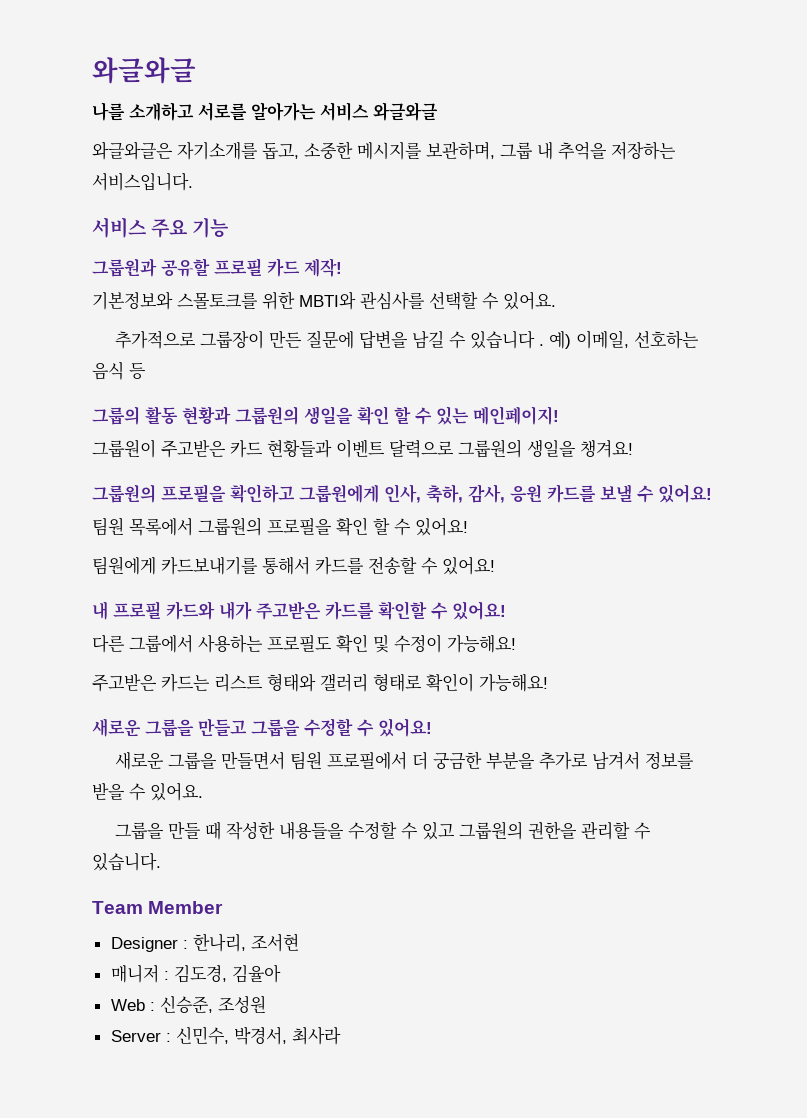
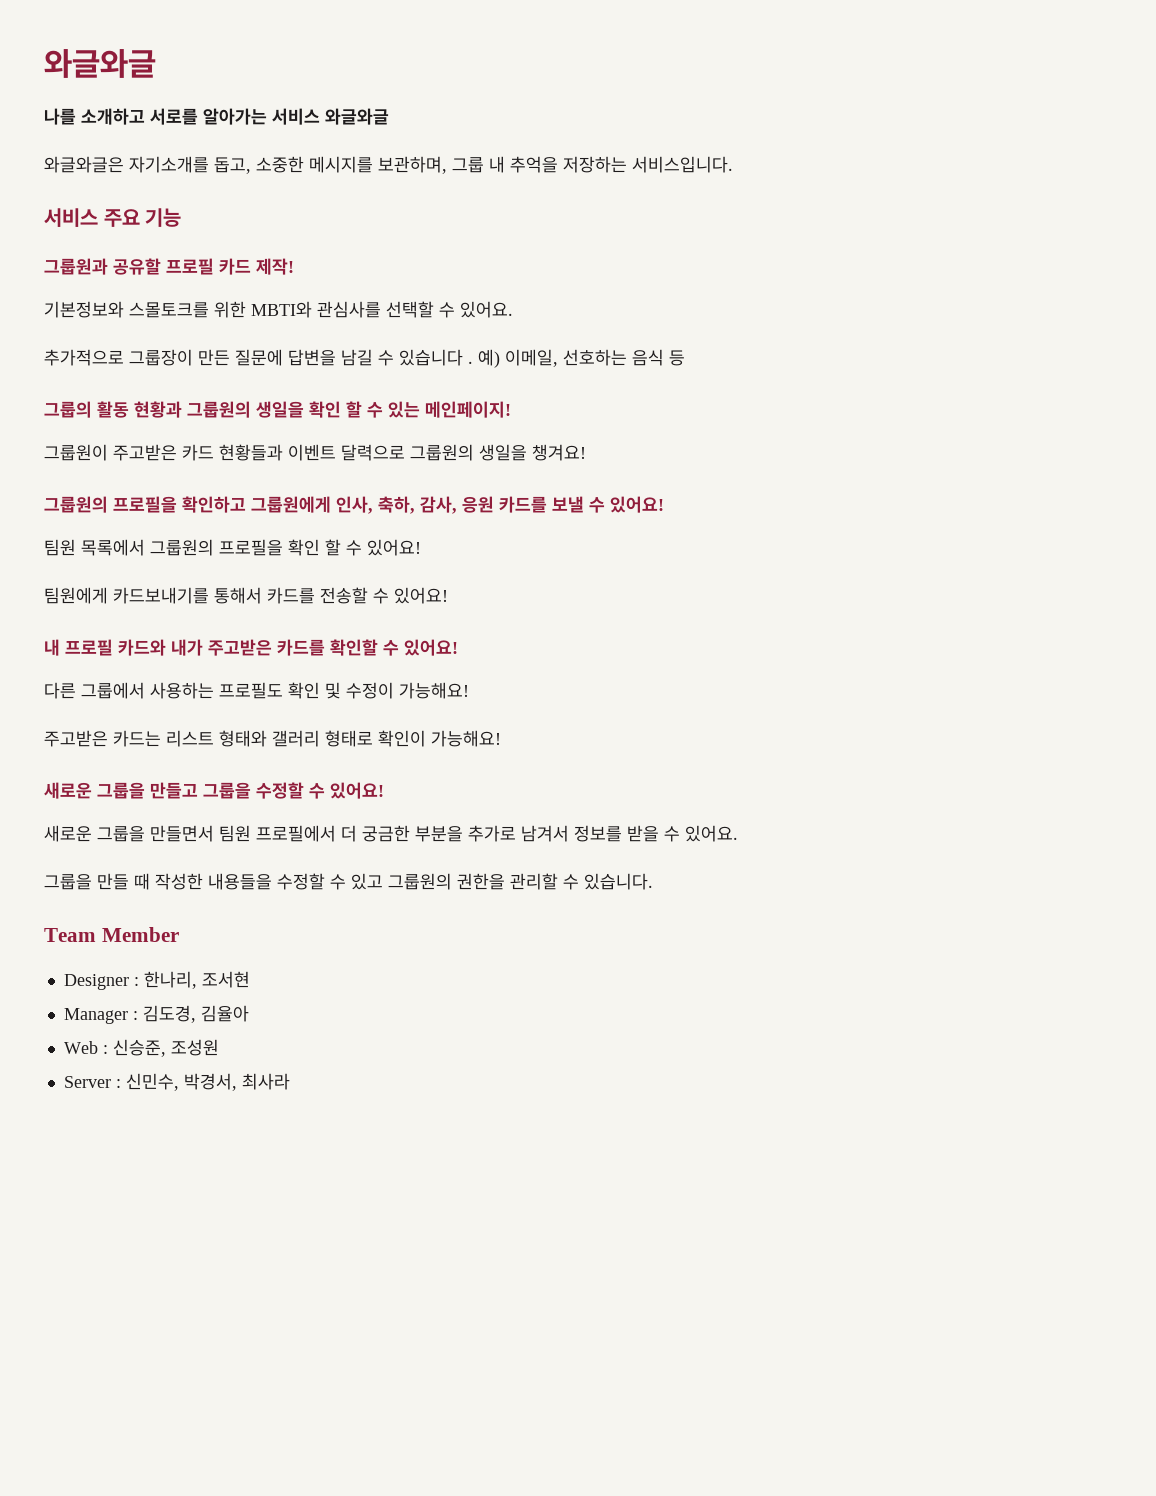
- 매니저 : 김도경, 김율아
+ Manager : 김도경, 김율아

